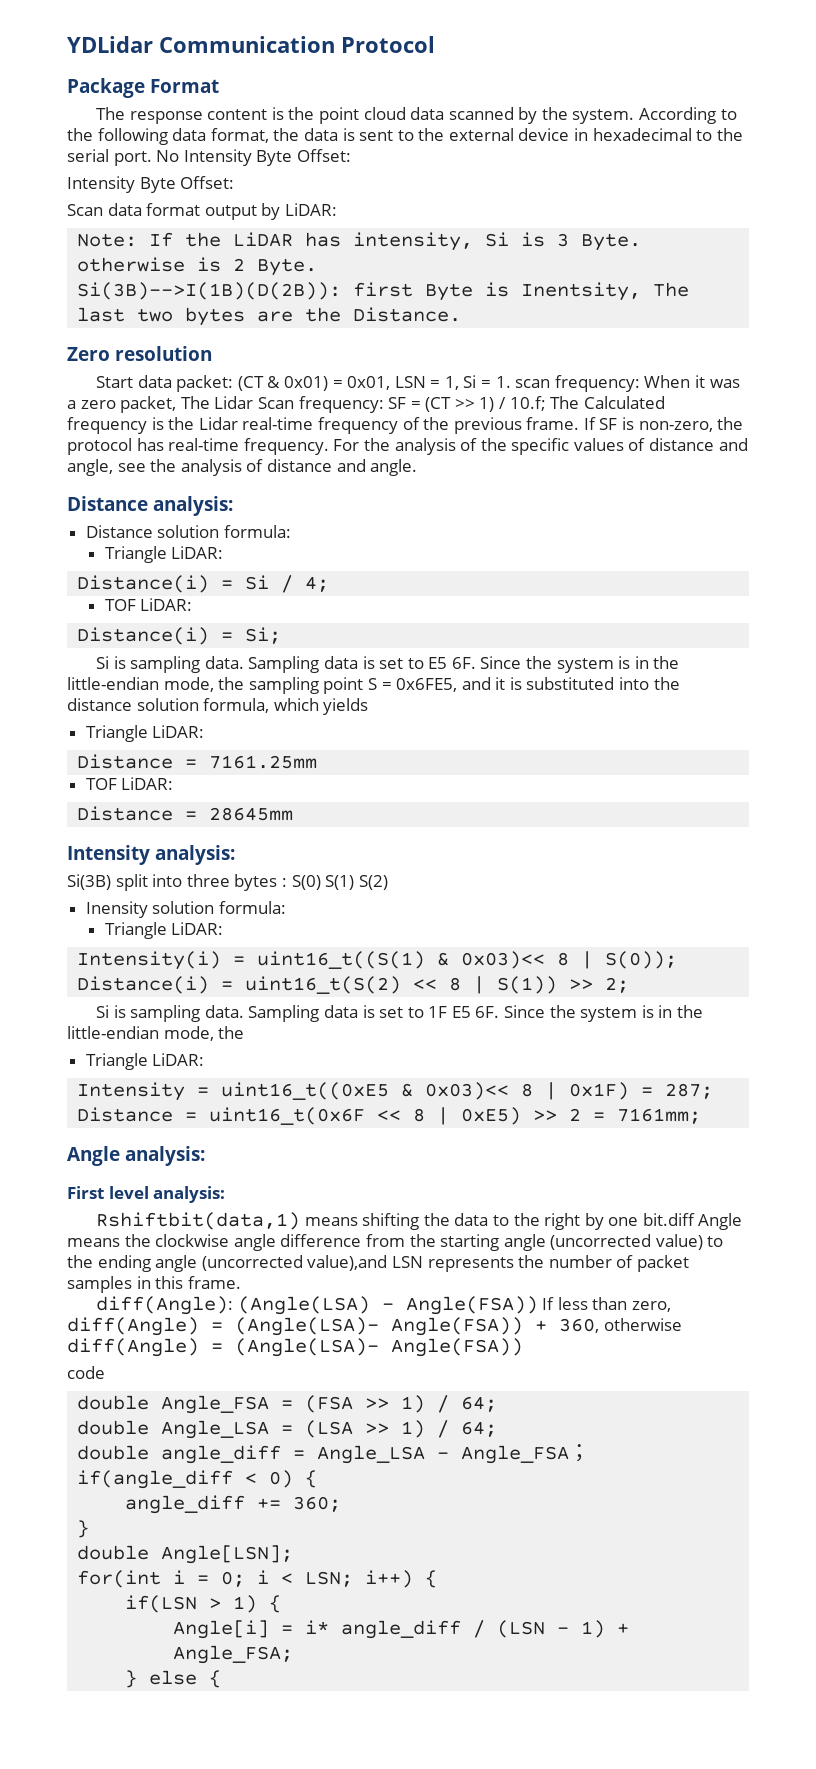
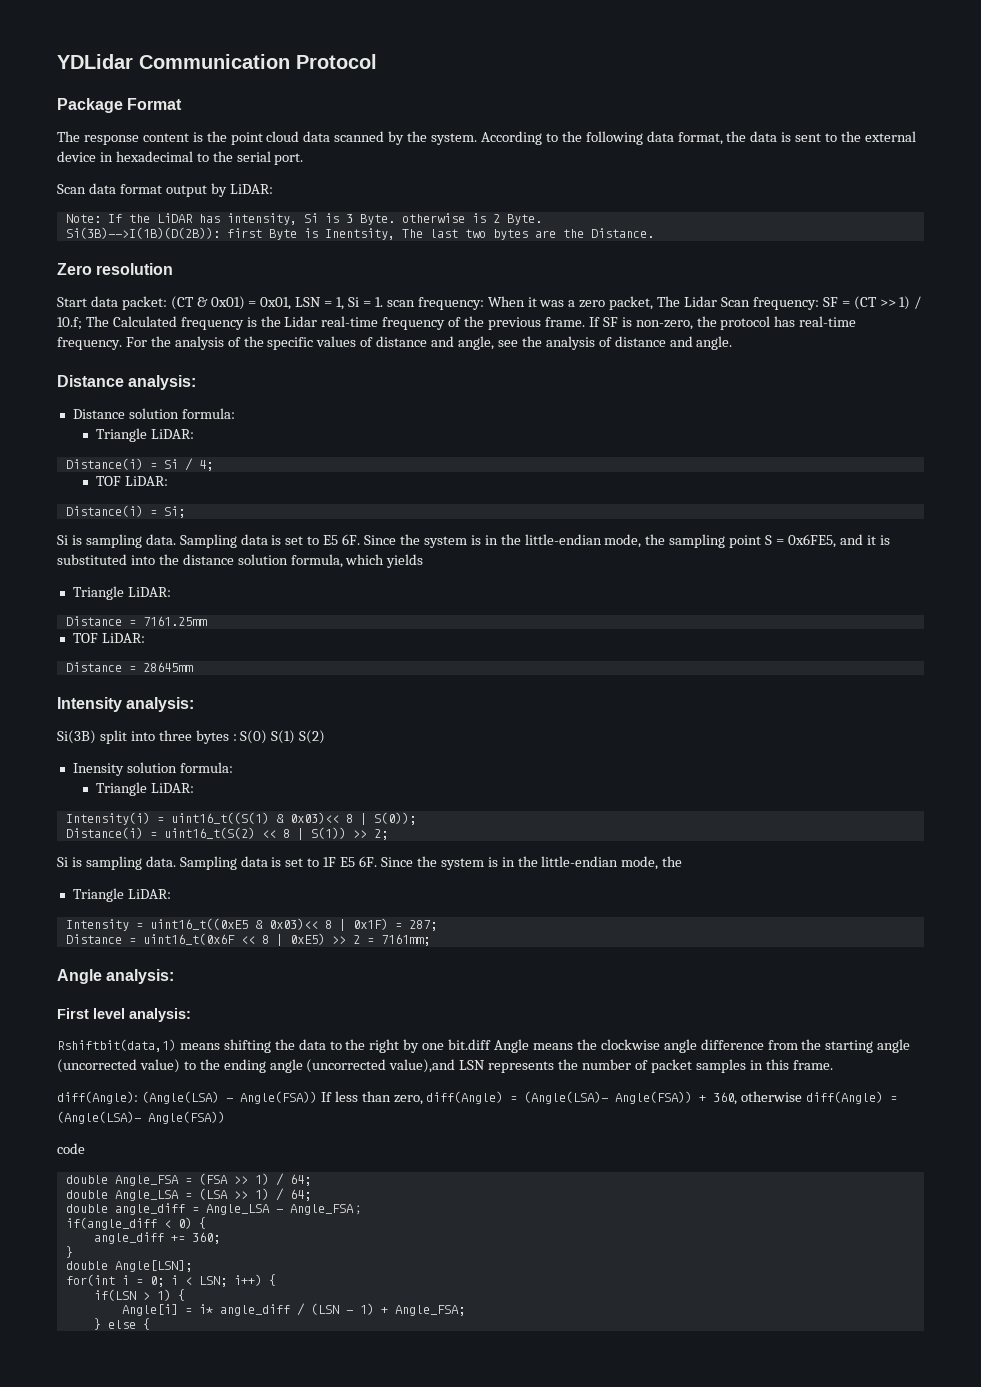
- No Intensity Byte Offset:
- Intensity Byte Offset:

